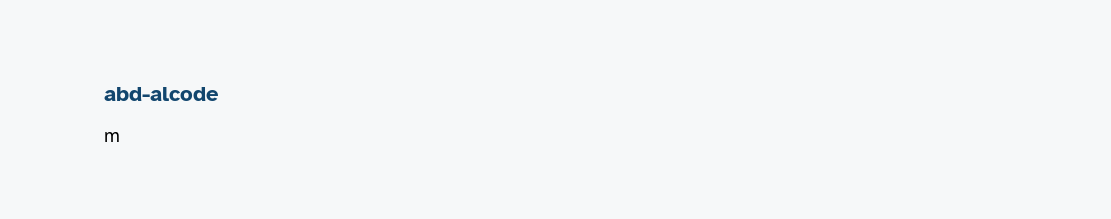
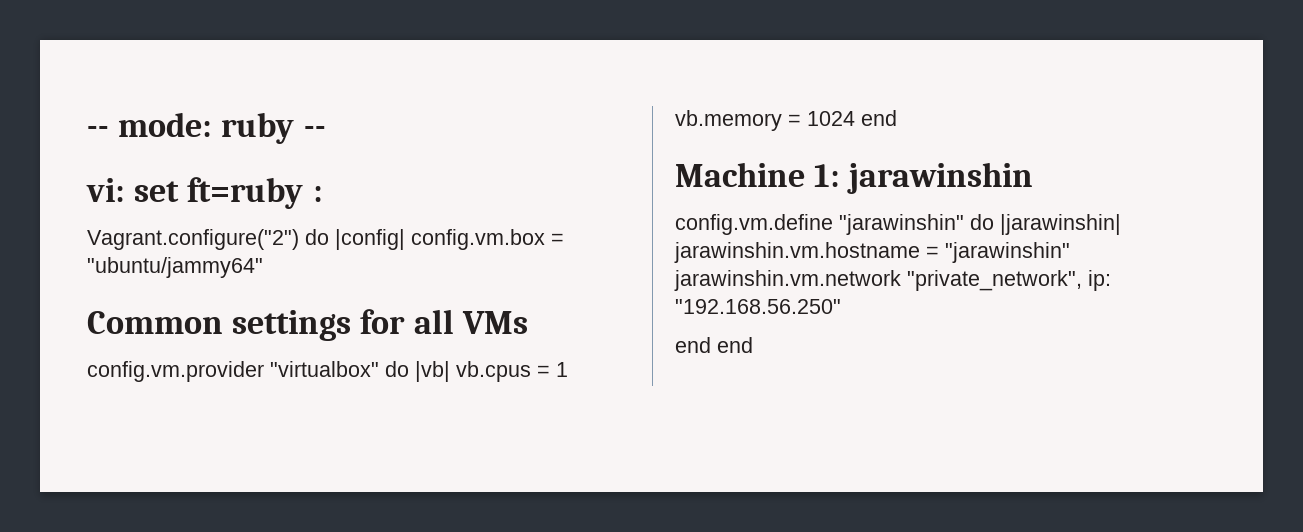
- abd-alcode
- m
+ -- mode: ruby --
+ vi: set ft=ruby :
+ Vagrant.configure("2") do |config| config.vm.box = "ubuntu/jammy64"
+ Common settings for all VMs
+ config.vm.provider "virtualbox" do |vb| vb.cpus = 1 vb.memory = 1024 end
+ Machine 1: jarawinshin
+ config.vm.define "jarawinshin" do |jarawinshin| jarawinshin.vm.hostname = "jarawinshin" jarawinshin.vm.network "private_network", ip: "192.168.56.250"
+ end end

